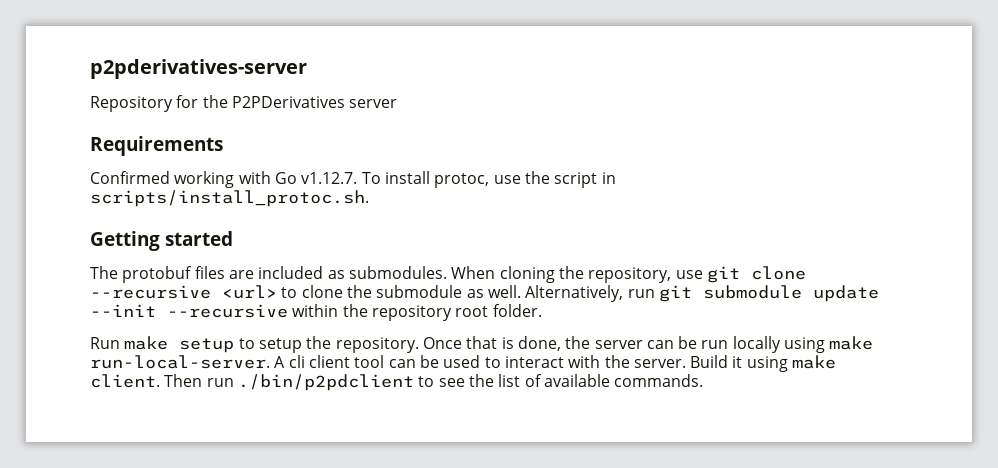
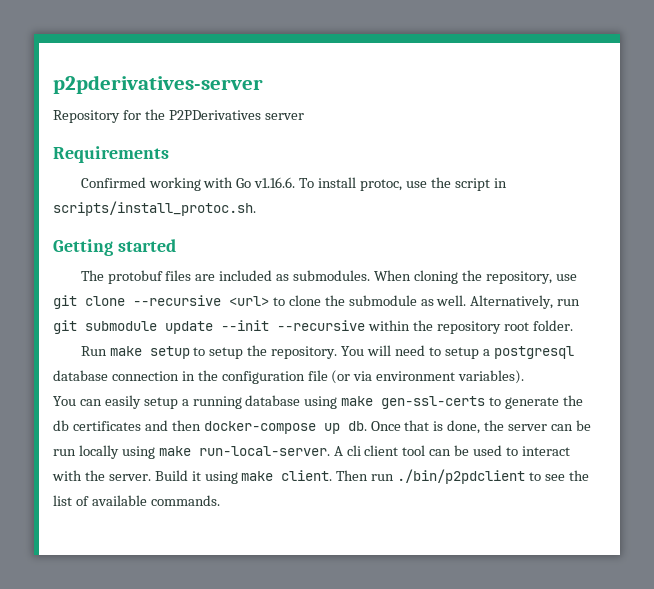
- Confirmed working with Go v1.12.7. To install protoc, use the script in scripts/install_protoc.sh.
+ Confirmed working with Go v1.16.6. To install protoc, use the script in scripts/install_protoc.sh.
+ You will need to setup a postgresql database connection in the configuration file (or via environment variables).
+ You can easily setup a running database using make gen-ssl-certs to generate the db certificates and then docker-compose up db.

